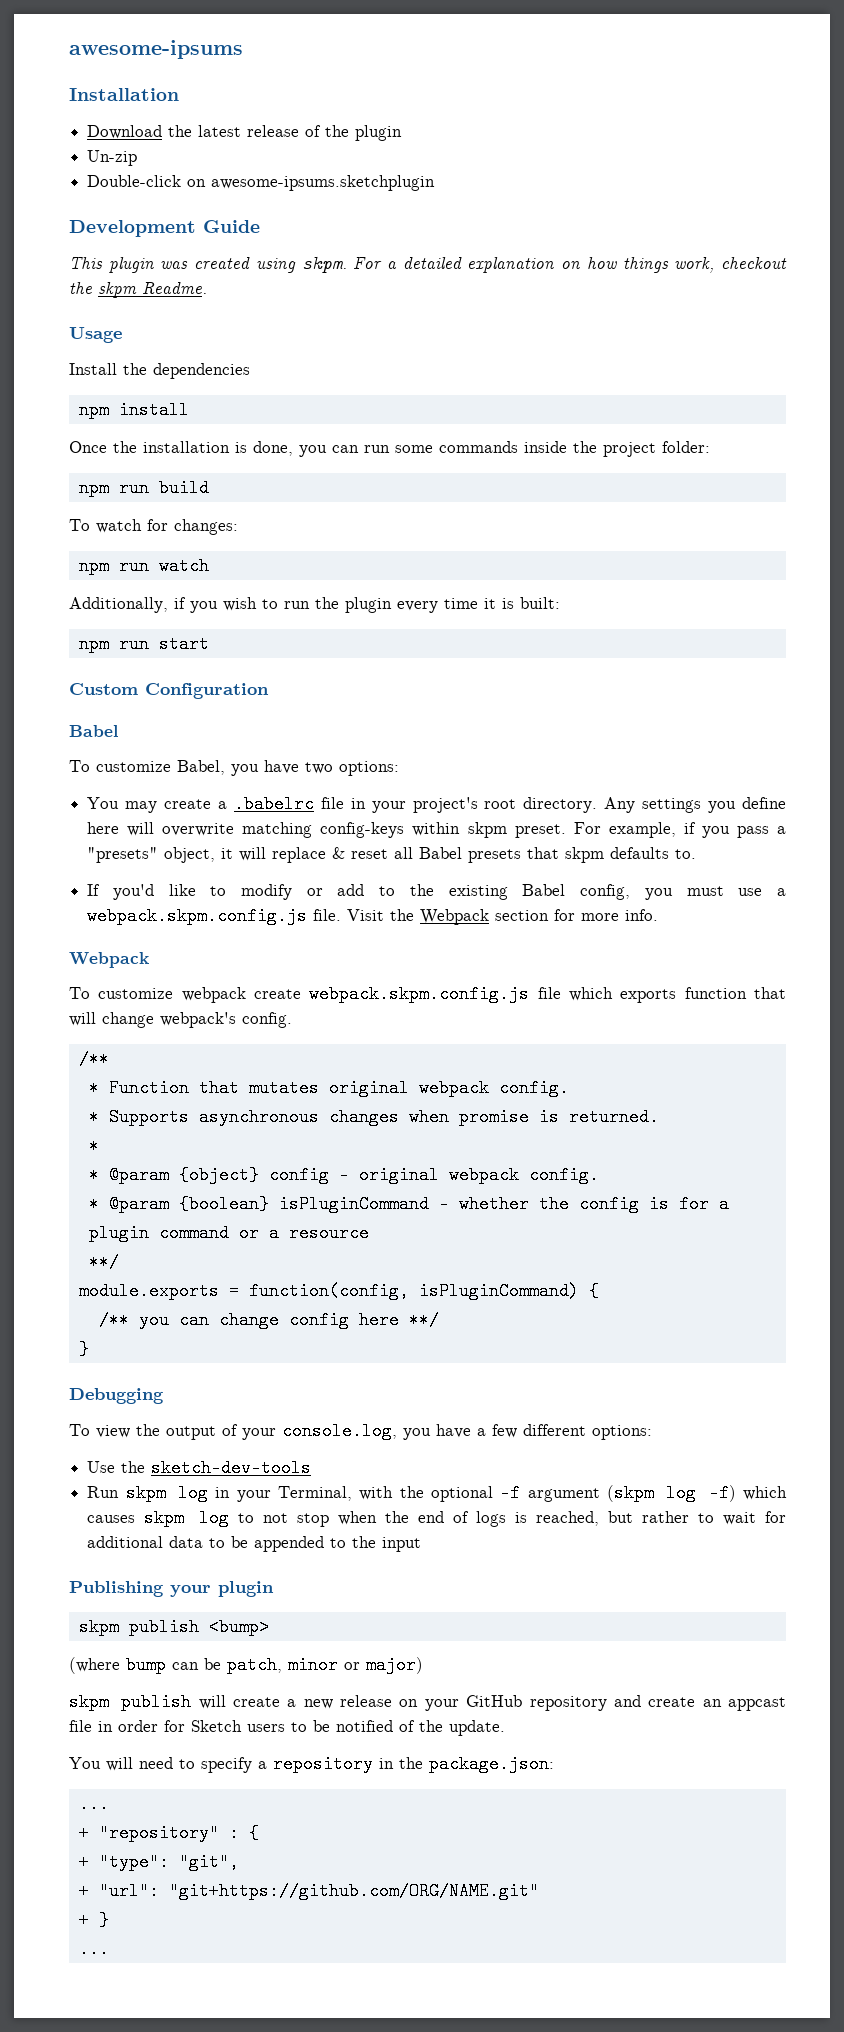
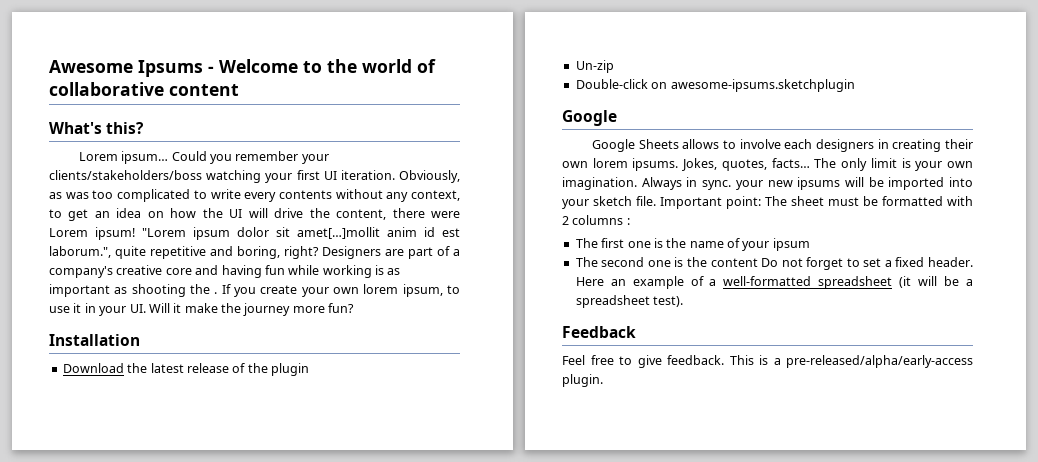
- awesome-ipsums
+ Awesome Ipsums - Welcome to the world of collaborative content
+ What's this?
+ Lorem ipsum… Could you remember your clients/stakeholders/boss watching your first UI iteration. Obviously, as was too complicated to write every contents without any context, to get an idea on how the UI will drive the content, there were Lorem ipsum! "Lorem ipsum dolor sit amet[…]mollit anim id est laborum.", quite repetitive and boring, right? Designers are part of a company's creative core and having fun while working is as important as shooting the . If you create your own lorem ipsum, to use it in your UI. Will it make the journey more fun?
  Double-click on awesome-ipsums.sketchplugin
- Development Guide
- This plugin was created using skpm. For a detailed explanation on how things work, checkout the skpm Readme.
- Usage
- Install the dependencies
- npm install
- Once the installation is done, you can run some commands inside the project folder:
- npm run build
- To watch for changes:
- npm run watch
- Additionally, if you wish to run the plugin every time it is built:
- npm run start
- Custom Configuration
- Babel
- To customize Babel, you have two options:
- You may create a .babelrc file in your project's root directory. Any settings you define here will overwrite matching config-keys within skpm preset. For example, if you pass a "presets" object, it will replace & reset all Babel presets that skpm defaults to.
- If you'd like to modify or add to the existing Babel config, you must use a webpack.skpm.config.js file. Visit the Webpack section for more info.
- Webpack
- To customize webpack create webpack.skpm.config.js file which exports function that will change webpack's config.
- /**
- * Function that mutates original webpack config.
- * Supports asynchronous changes when promise is returned.
- *
- * @param {object} config - original webpack config.
- * @param {boolean} isPluginCommand - whether the config is for a plugin command or a resource
- **/
- module.exports = function(config, isPluginCommand) {
- /** you can change config here **/
- }
- Debugging
- To view the output of your console.log, you have a few different options:
- Use the sketch-dev-tools
- Run skpm log in your Terminal, with the optional -f argument (skpm log -f) which causes skpm log to not stop when the end of logs is reached, but rather to wait for additional data to be appended to the input
- Publishing your plugin
- skpm publish <bump>
- (where bump can be patch, minor or major)
- skpm publish will create a new release on your GitHub repository and create an appcast file in order for Sketch users to be notified of the update.
- You will need to specify a repository in the package.json:
- ...
- + "repository" : {
- + "type": "git",
- + "url": "git+https://github.com/ORG/NAME.git"
- + }
- ...
+ Google
+ Google Sheets allows to involve each designers in creating their own lorem ipsums. Jokes, quotes, facts… The only limit is your own imagination. Always in sync. your new ipsums will be imported into your sketch file. Important point: The sheet must be formatted with 2 columns :
+ The first one is the name of your ipsum
+ The second one is the content Do not forget to set a fixed header. Here an example of a well-formatted spreadsheet (it will be a spreadsheet test).
+ Feedback
+ Feel free to give feedback. This is a pre-released/alpha/early-access plugin.

